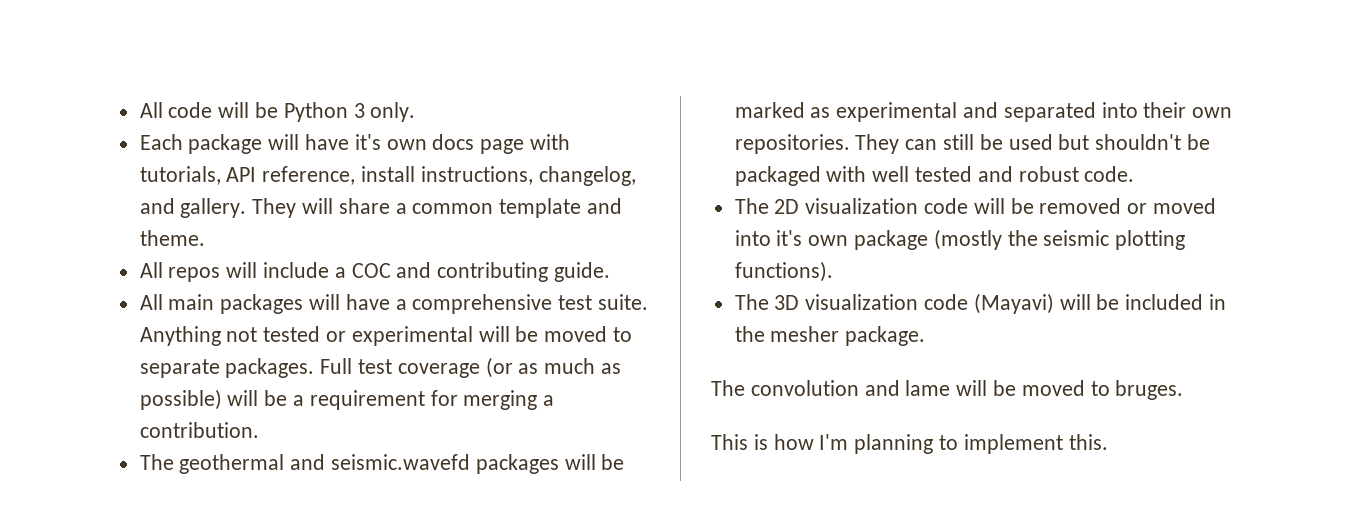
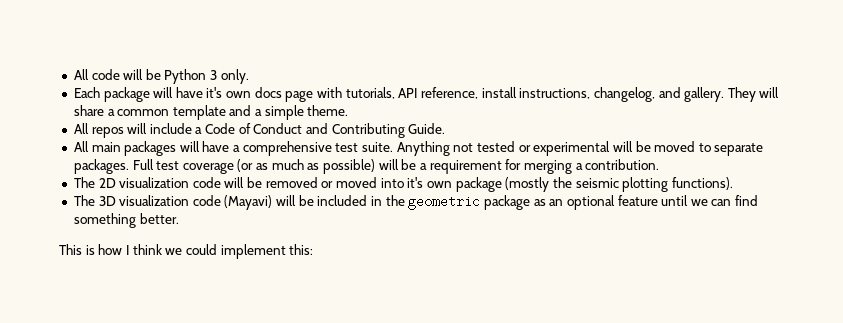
- They will share a common template and theme.
+ They will share a common template and a simple theme.
- All repos will include a COC and contributing guide.
+ All repos will include a Code of Conduct and Contributing Guide.
- The geothermal and seismic.wavefd packages will be marked as experimental and separated into their own repositories. They can still be used but shouldn't be packaged with well tested and robust code.
- The 3D visualization code (Mayavi) will be included in the mesher package.
- The convolution and lame will be moved to bruges.
- This is how I'm planning to implement this.
+ The 3D visualization code (Mayavi) will be included in the geometric package as an optional feature until we can find something better.
+ This is how I think we could implement this:

